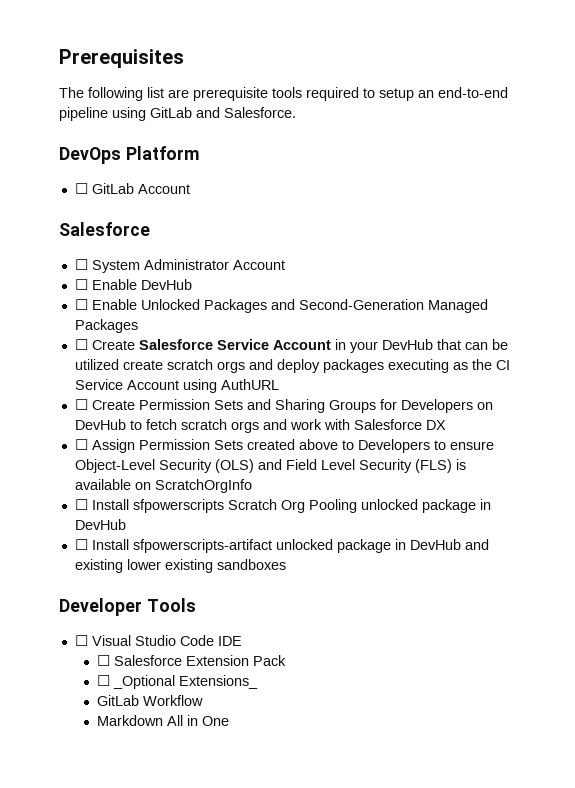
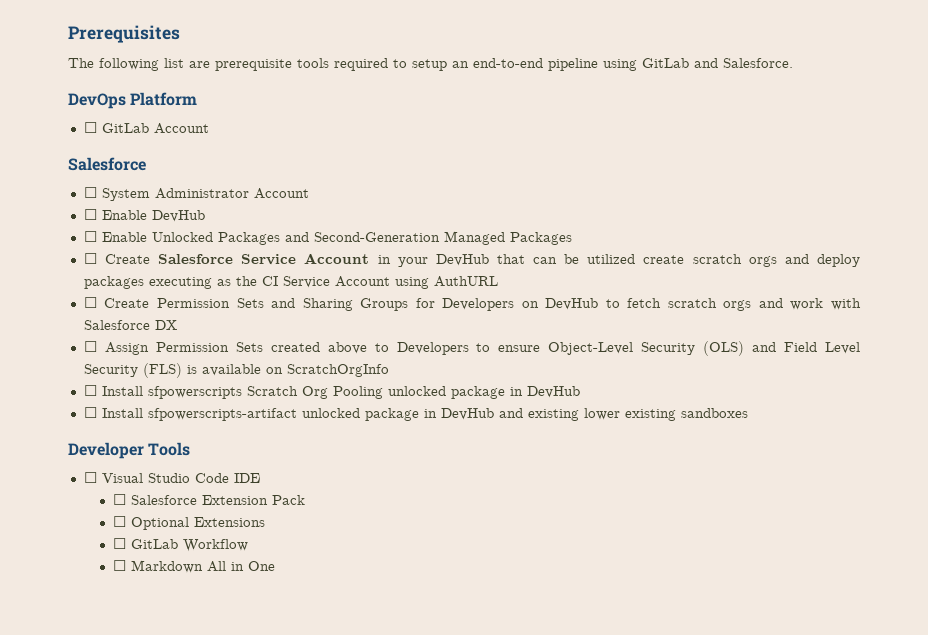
- ☐ _Optional Extensions_
- GitLab Workflow
+ ☐ Optional Extensions
+ ☐ GitLab Workflow
- Markdown All in One
+ ☐ Markdown All in One

